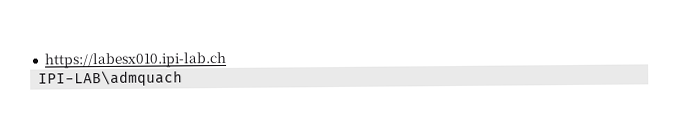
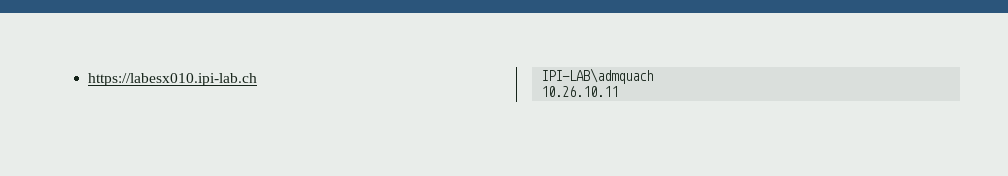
+ 10.26.10.11

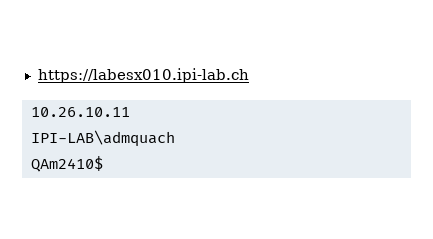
+ 10.26.10.11
- 10.26.10.11
+ QAm2410$

